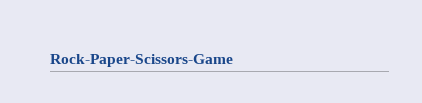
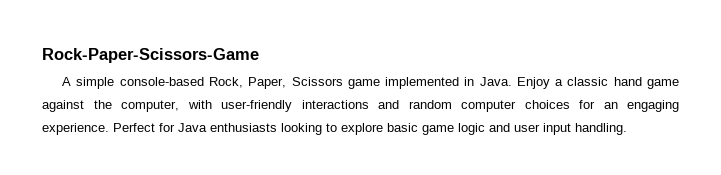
+ A simple console-based Rock, Paper, Scissors game implemented in Java. Enjoy a classic hand game against the computer, with user-friendly interactions and random computer choices for an engaging experience. Perfect for Java enthusiasts looking to explore basic game logic and user input handling.

